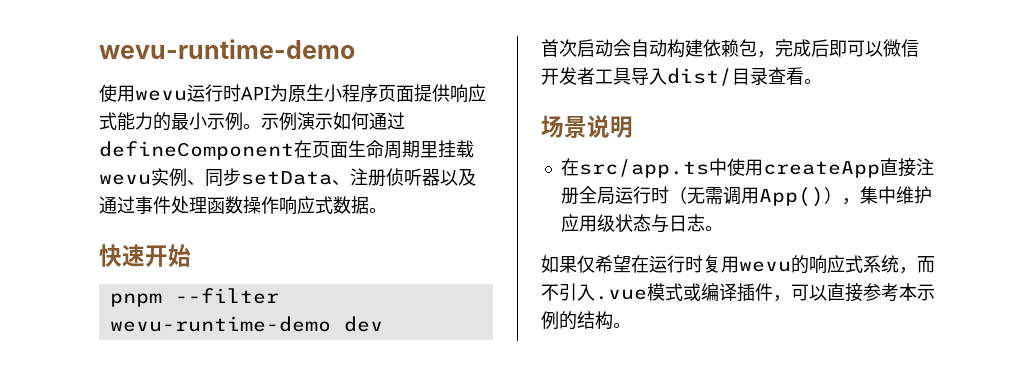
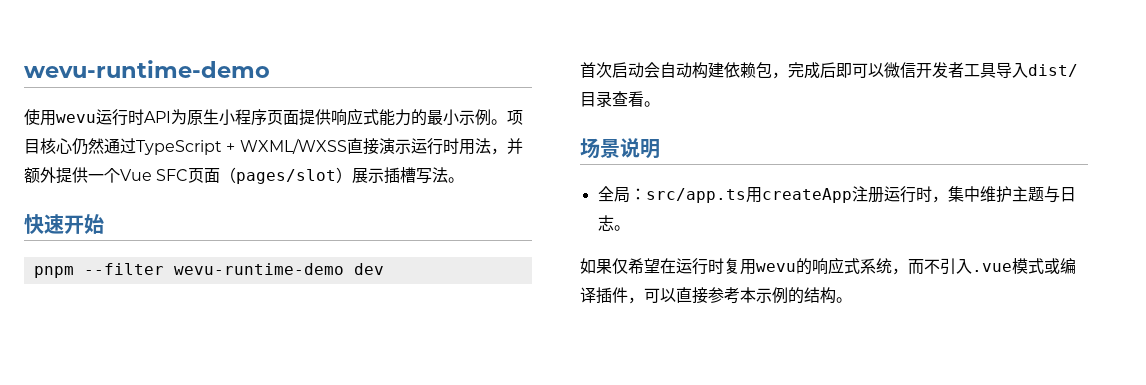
- 示例演示如何通过defineComponent在页面生命周期里挂载wevu实例、同步setData、注册侦听器以及通过事件处理函数操作响应式数据。
+ 项目核心仍然通过TypeScript + WXML/WXSS直接演示运行时用法，并额外提供一个Vue SFC页面（pages/slot）展示插槽写法。
- 在src/app.ts中使用createApp直接注册全局运行时（无需调用App()），集中维护应用级状态与日志。
+ 全局：src/app.ts用createApp注册运行时，集中维护主题与日志。

